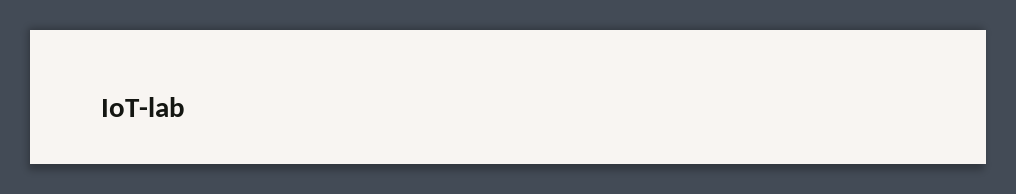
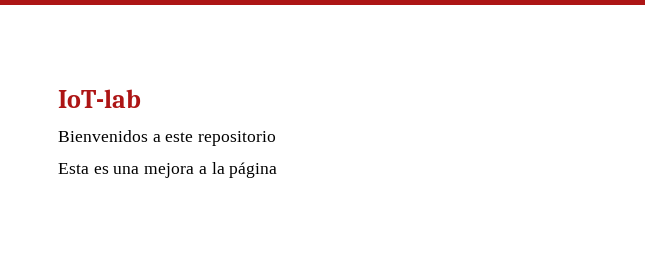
+ Bienvenidos a este repositorio
+ Esta es una mejora a la página

